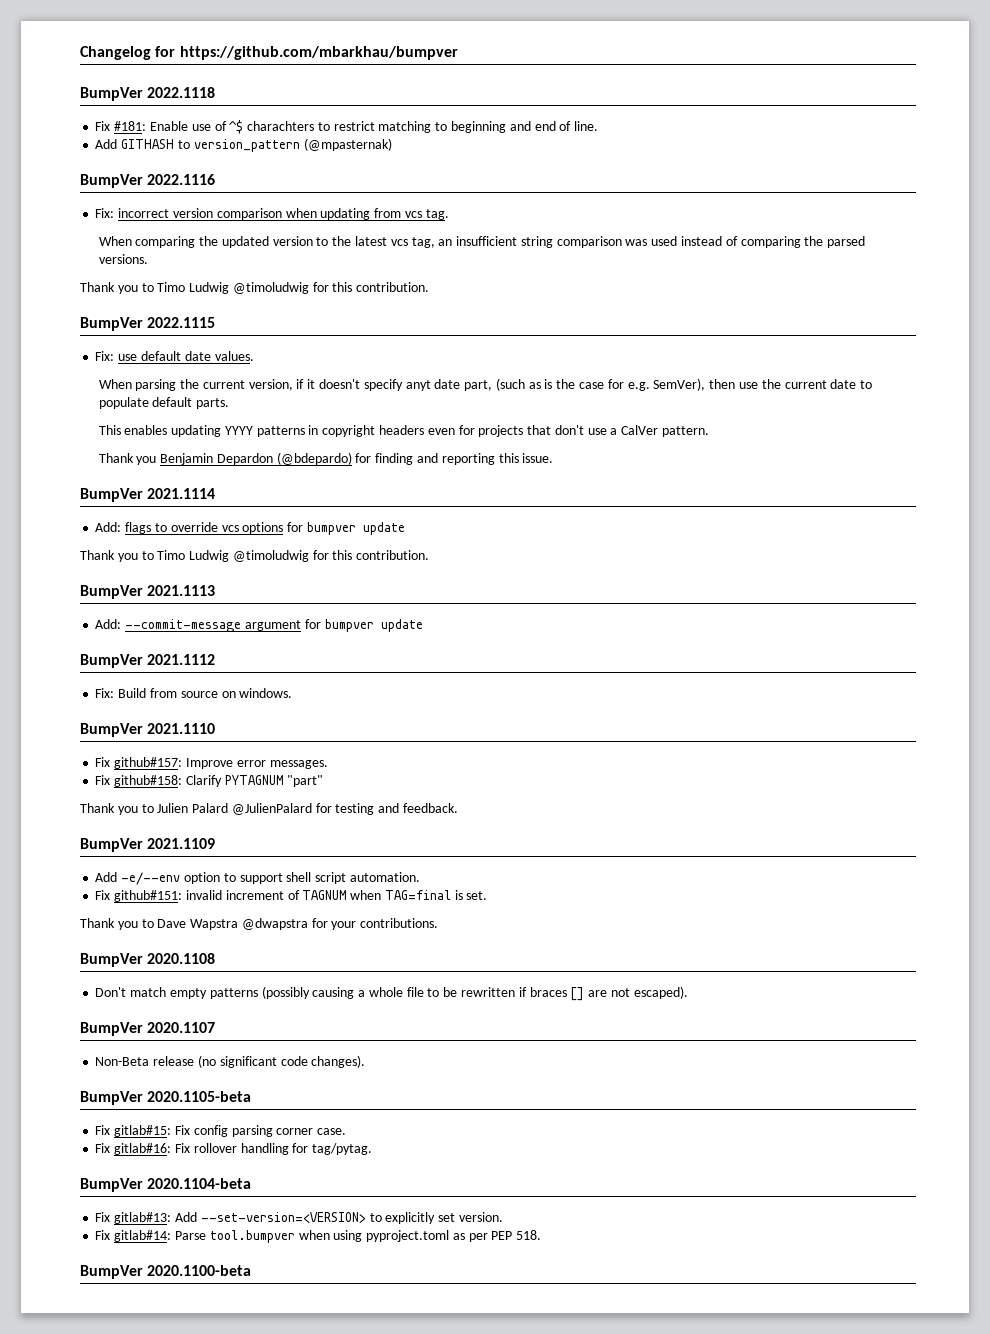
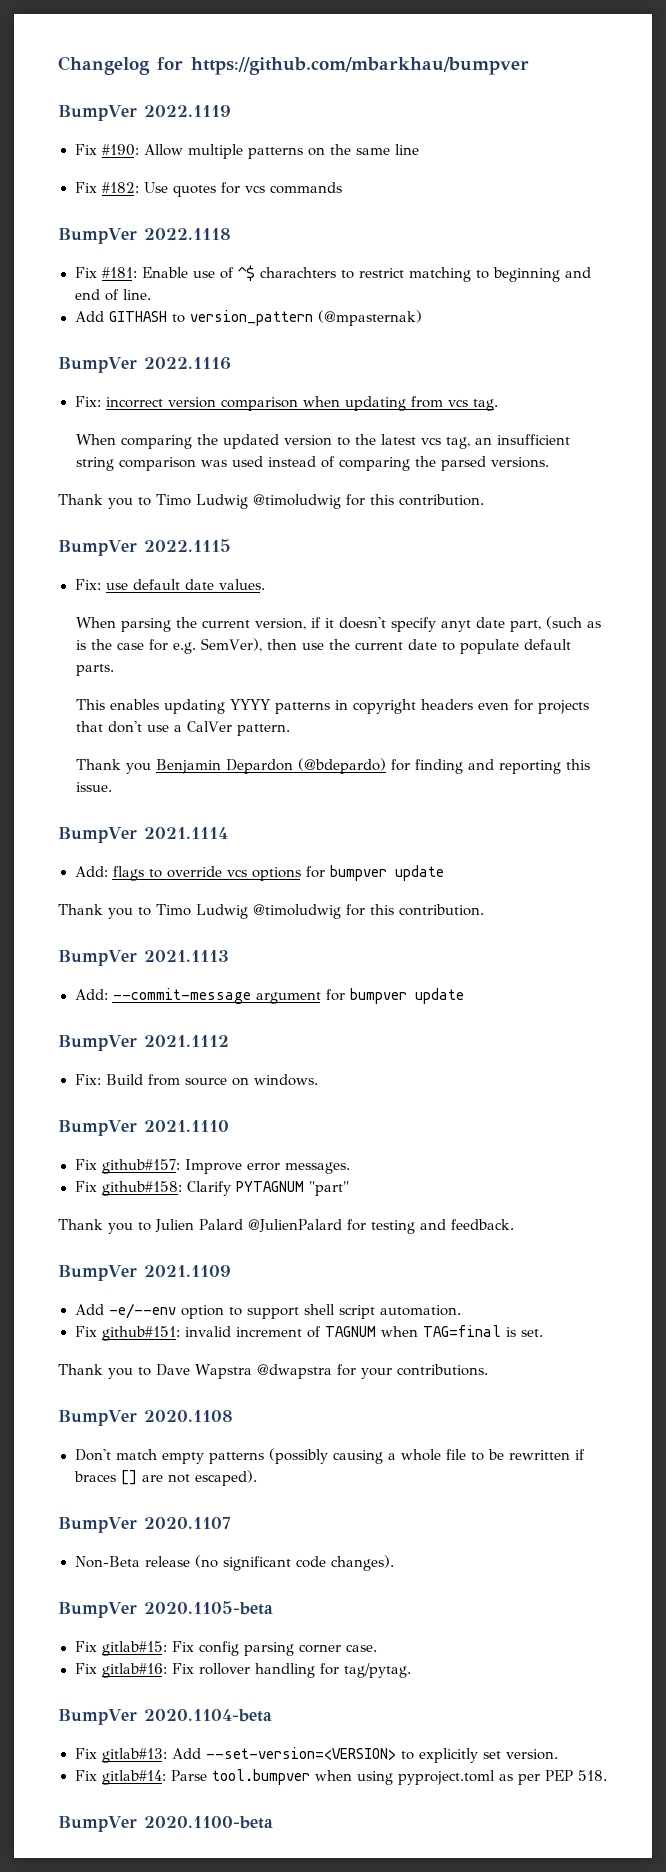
+ BumpVer 2022.1119
+ Fix #190: Allow multiple patterns on the same line
+ Fix #182: Use quotes for vcs commands

